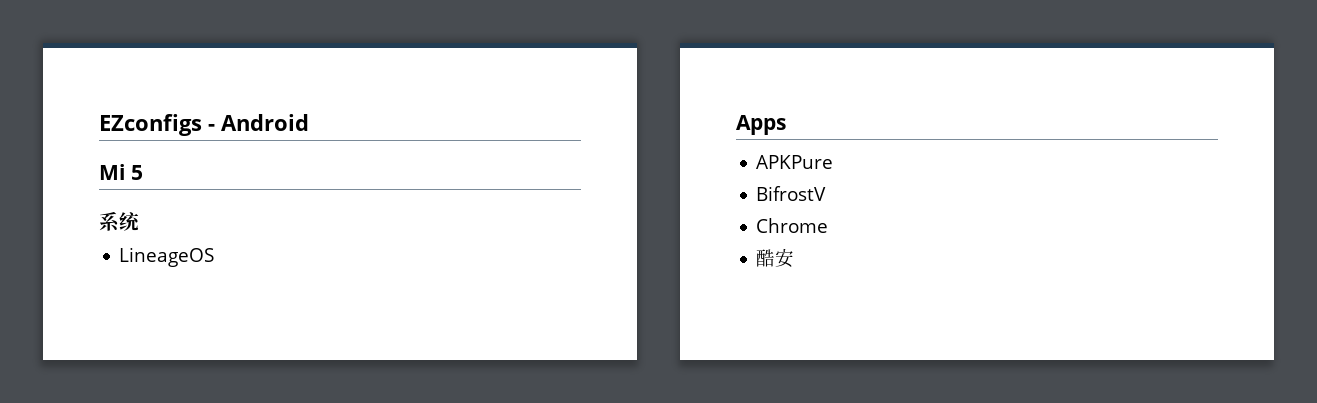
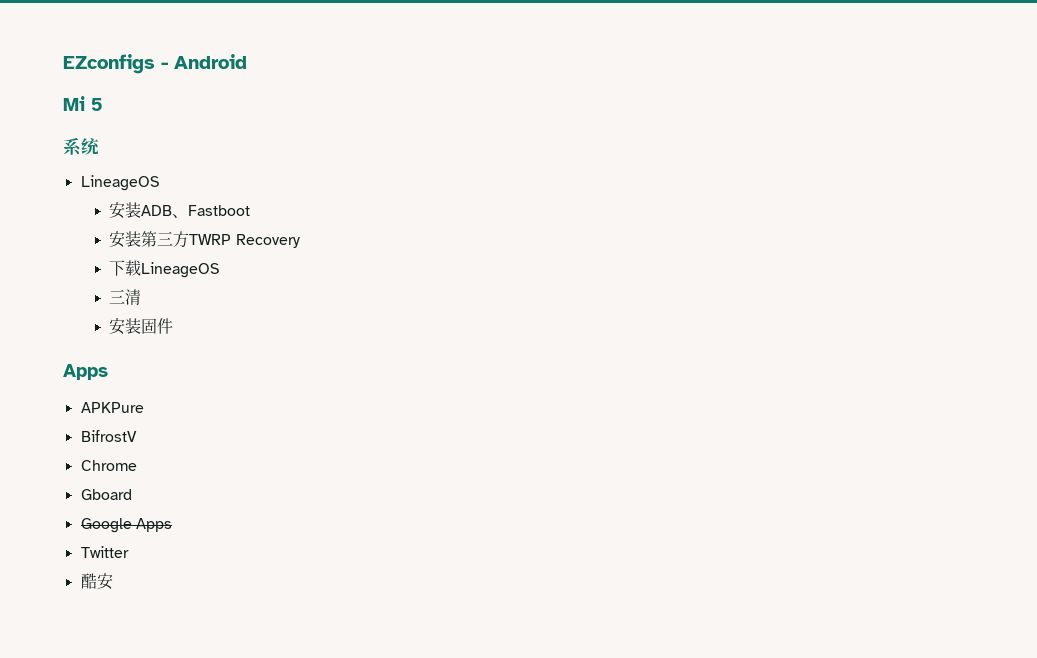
+ 安装ADB、Fastboot
+ 安装第三方TWRP Recovery
+ 下载LineageOS
+ 三清
+ 安装固件
+ Gboard
+ Google Apps
+ Twitter

